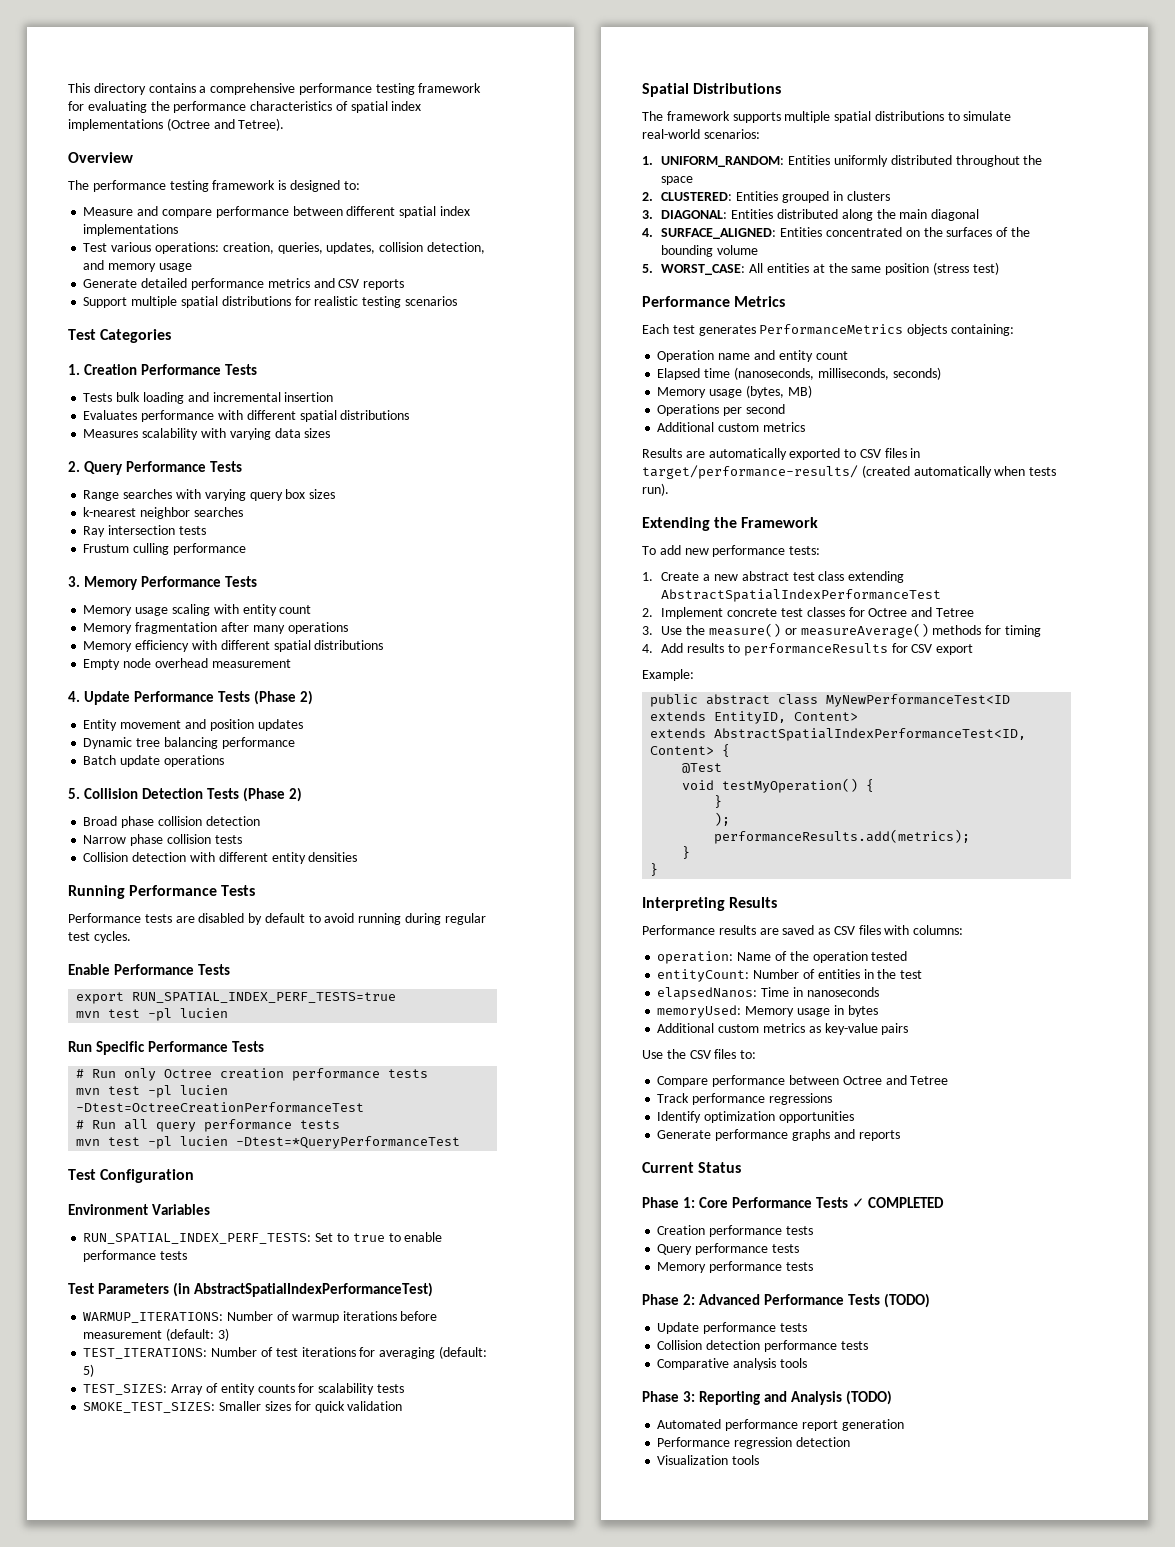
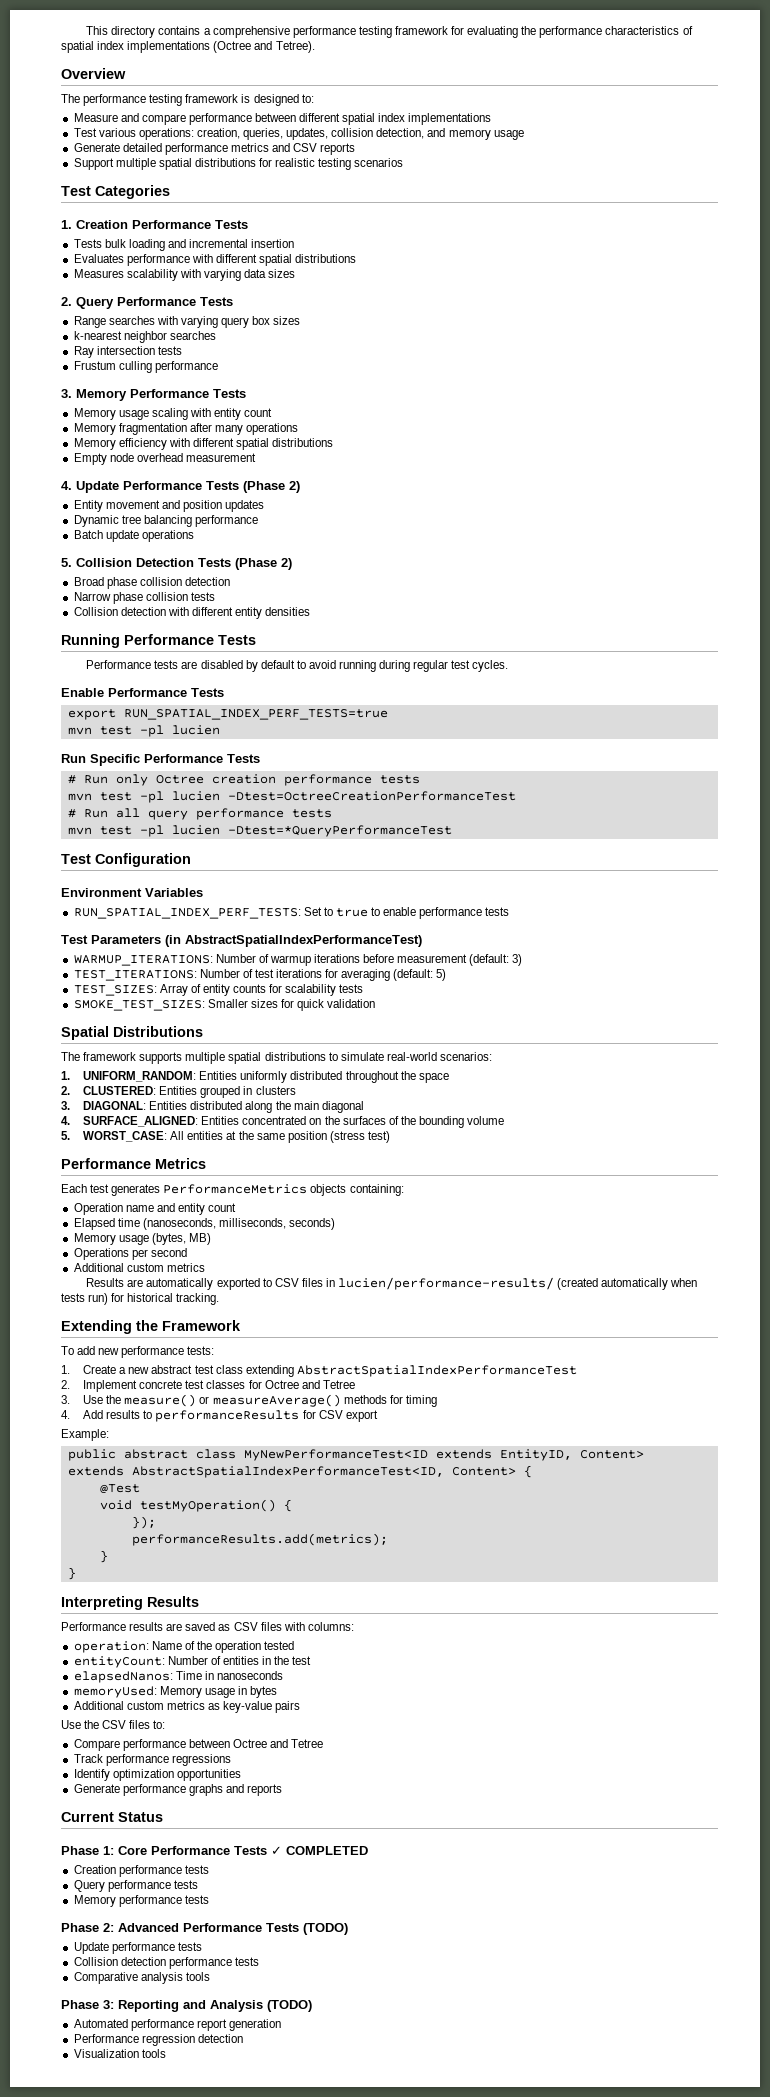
- Results are automatically exported to CSV files in target/performance-results/ (created automatically when tests run).
+ Results are automatically exported to CSV files in lucien/performance-results/ (created automatically when tests run) for historical tracking.
  void testMyOperation() {
- }
- );
+ });

